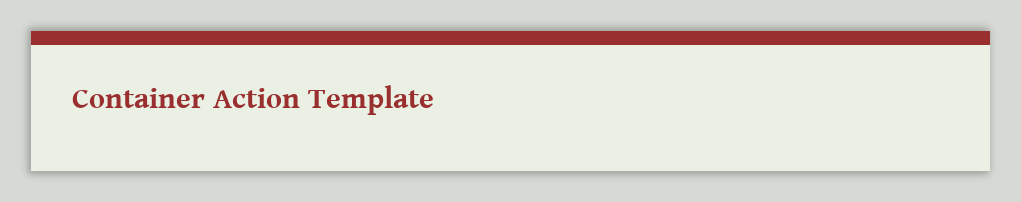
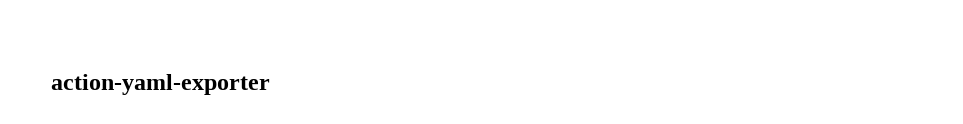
- Container Action Template
+ action-yaml-exporter

